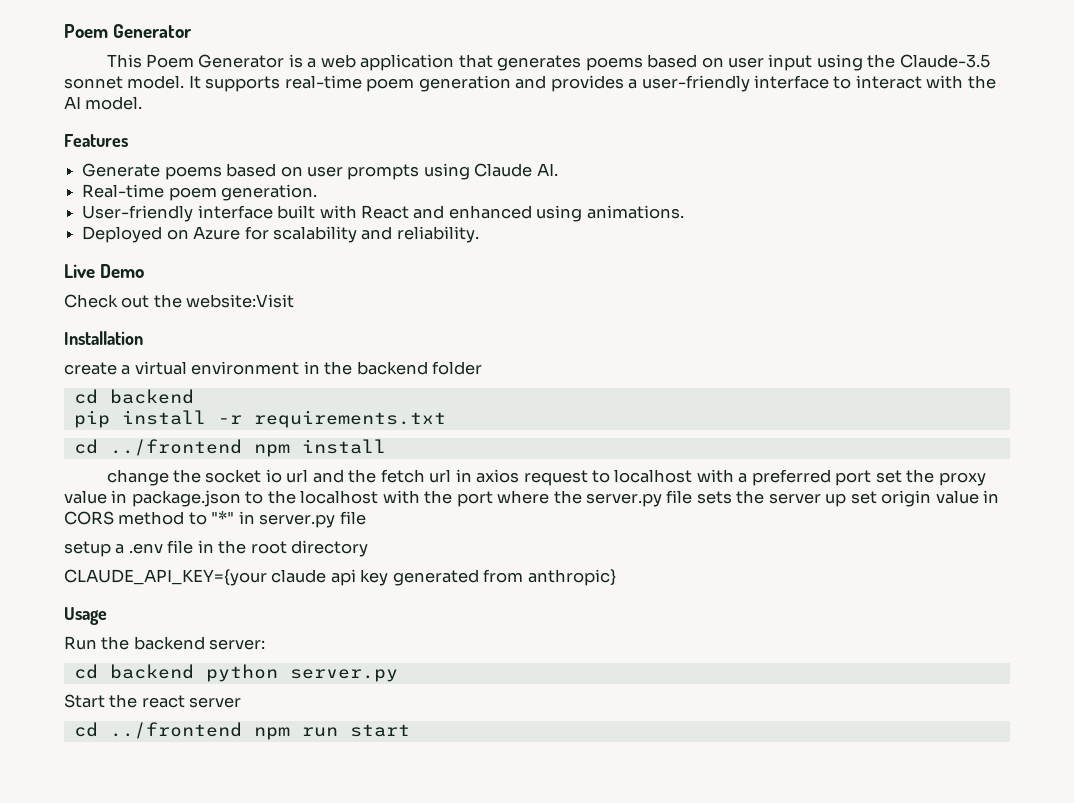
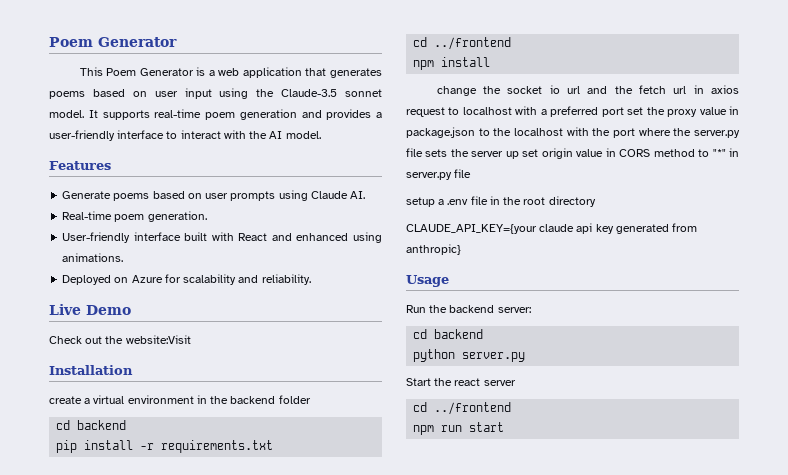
  pip install -r requirements.txt
- cd ../frontend npm install
+ cd ../frontend
+ npm install
  Run the backend server:
- cd backend python server.py
+ cd backend
+ python server.py
  Start the react server
- cd ../frontend npm run start
+ cd ../frontend
+ npm run start

